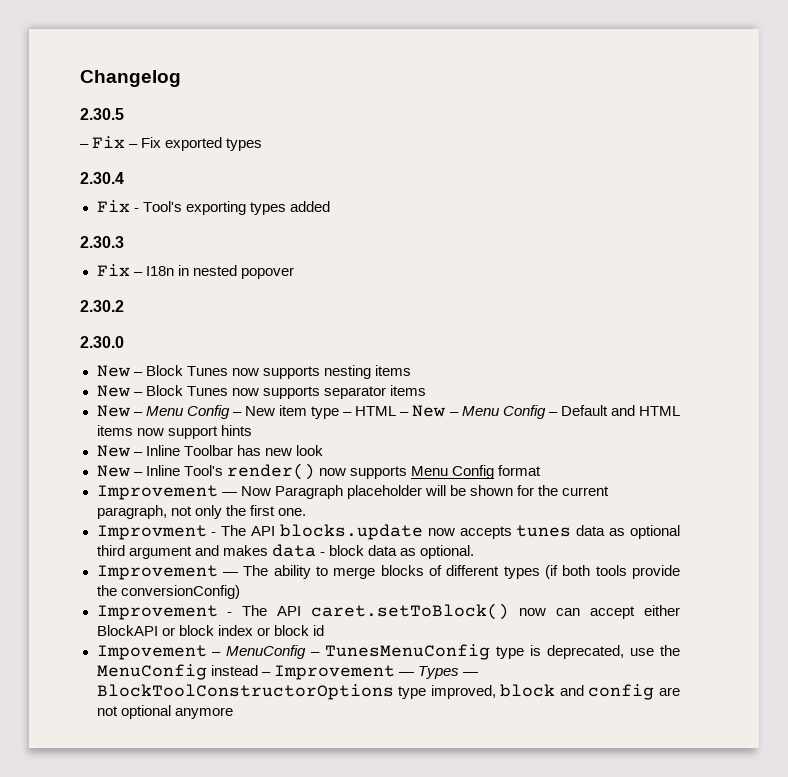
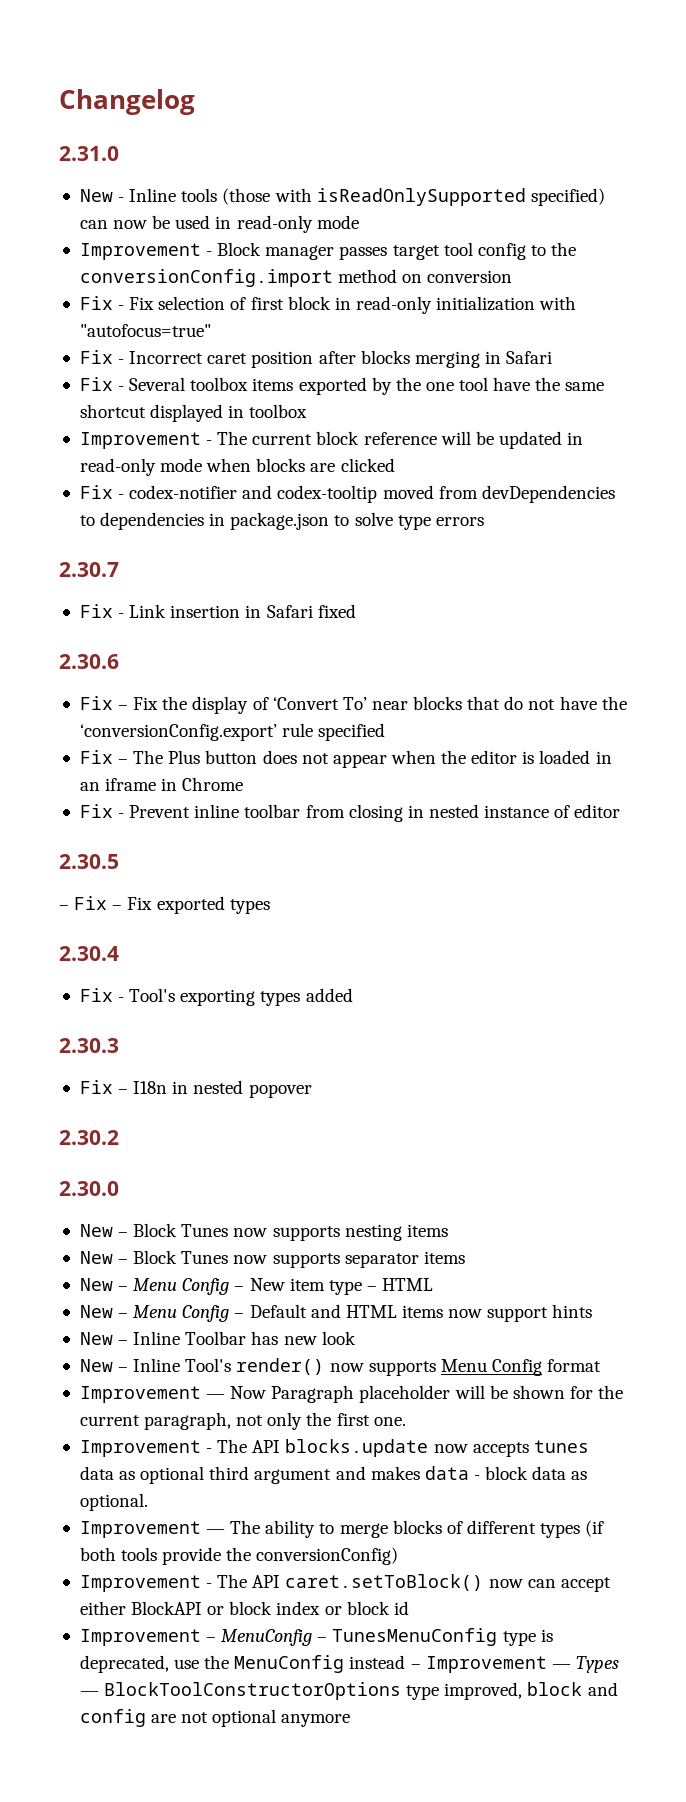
+ 2.31.0
+ New - Inline tools (those with isReadOnlySupported specified) can now be used in read-only mode
+ Improvement - Block manager passes target tool config to the conversionConfig.import method on conversion
+ Fix - Fix selection of first block in read-only initialization with "autofocus=true"
+ Fix - Incorrect caret position after blocks merging in Safari
+ Fix - Several toolbox items exported by the one tool have the same shortcut displayed in toolbox
+ Improvement - The current block reference will be updated in read-only mode when blocks are clicked
+ Fix - codex-notifier and codex-tooltip moved from devDependencies to dependencies in package.json to solve type errors
+ 2.30.7
+ Fix - Link insertion in Safari fixed
+ 2.30.6
+ Fix – Fix the display of ‘Convert To’ near blocks that do not have the ‘conversionConfig.export’ rule specified
+ Fix – The Plus button does not appear when the editor is loaded in an iframe in Chrome
+ Fix - Prevent inline toolbar from closing in nested instance of editor
- New – Menu Config – New item type – HTML – New – Menu Config – Default and HTML items now support hints
+ New – Menu Config – New item type – HTML
+ New – Menu Config – Default and HTML items now support hints
- Improvment - The API blocks.update now accepts tunes data as optional third argument and makes data - block data as optional.
+ Improvement - The API blocks.update now accepts tunes data as optional third argument and makes data - block data as optional.
- Impovement – MenuConfig – TunesMenuConfig type is deprecated, use the MenuConfig instead – Improvement — Types — BlockToolConstructorOptions type improved, block and config are not optional anymore
+ Improvement – MenuConfig – TunesMenuConfig type is deprecated, use the MenuConfig instead – Improvement — Types — BlockToolConstructorOptions type improved, block and config are not optional anymore

